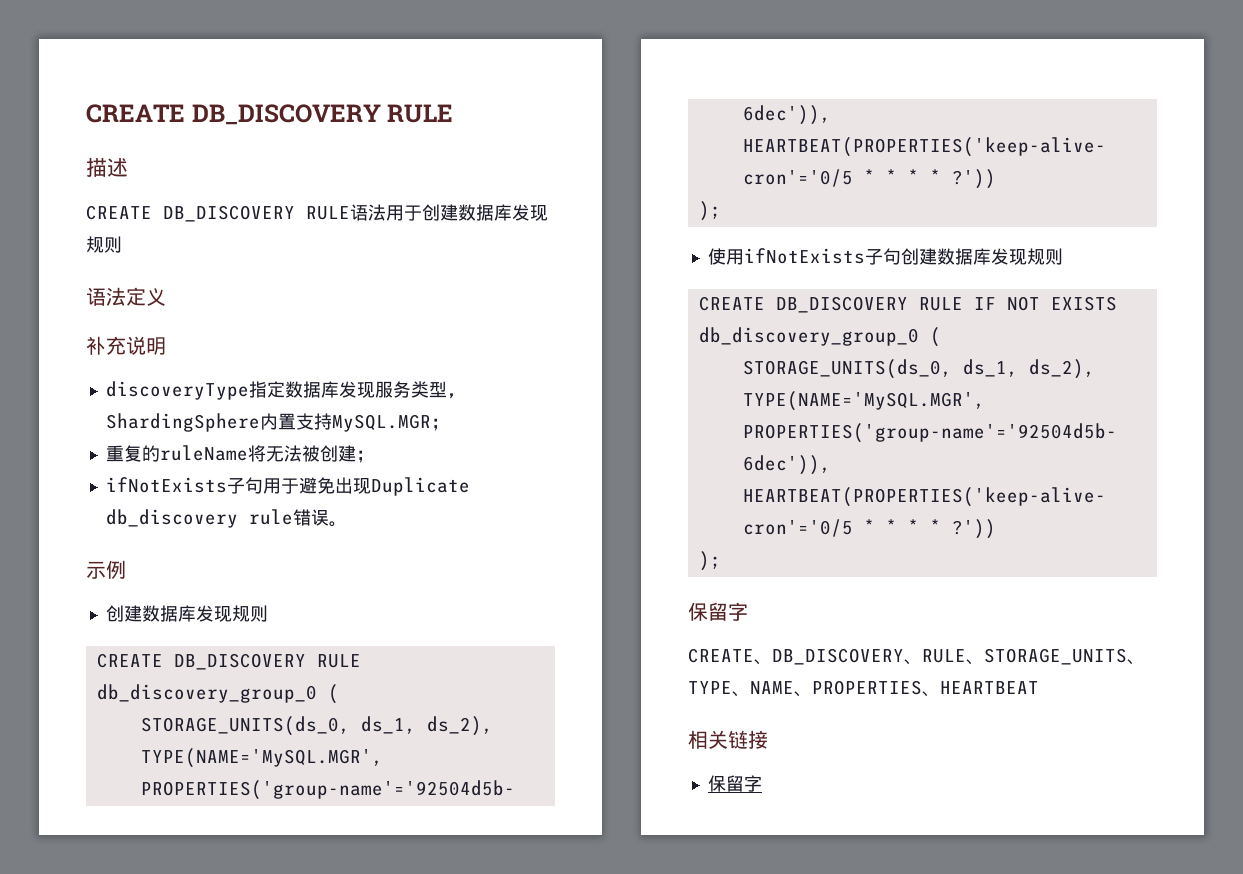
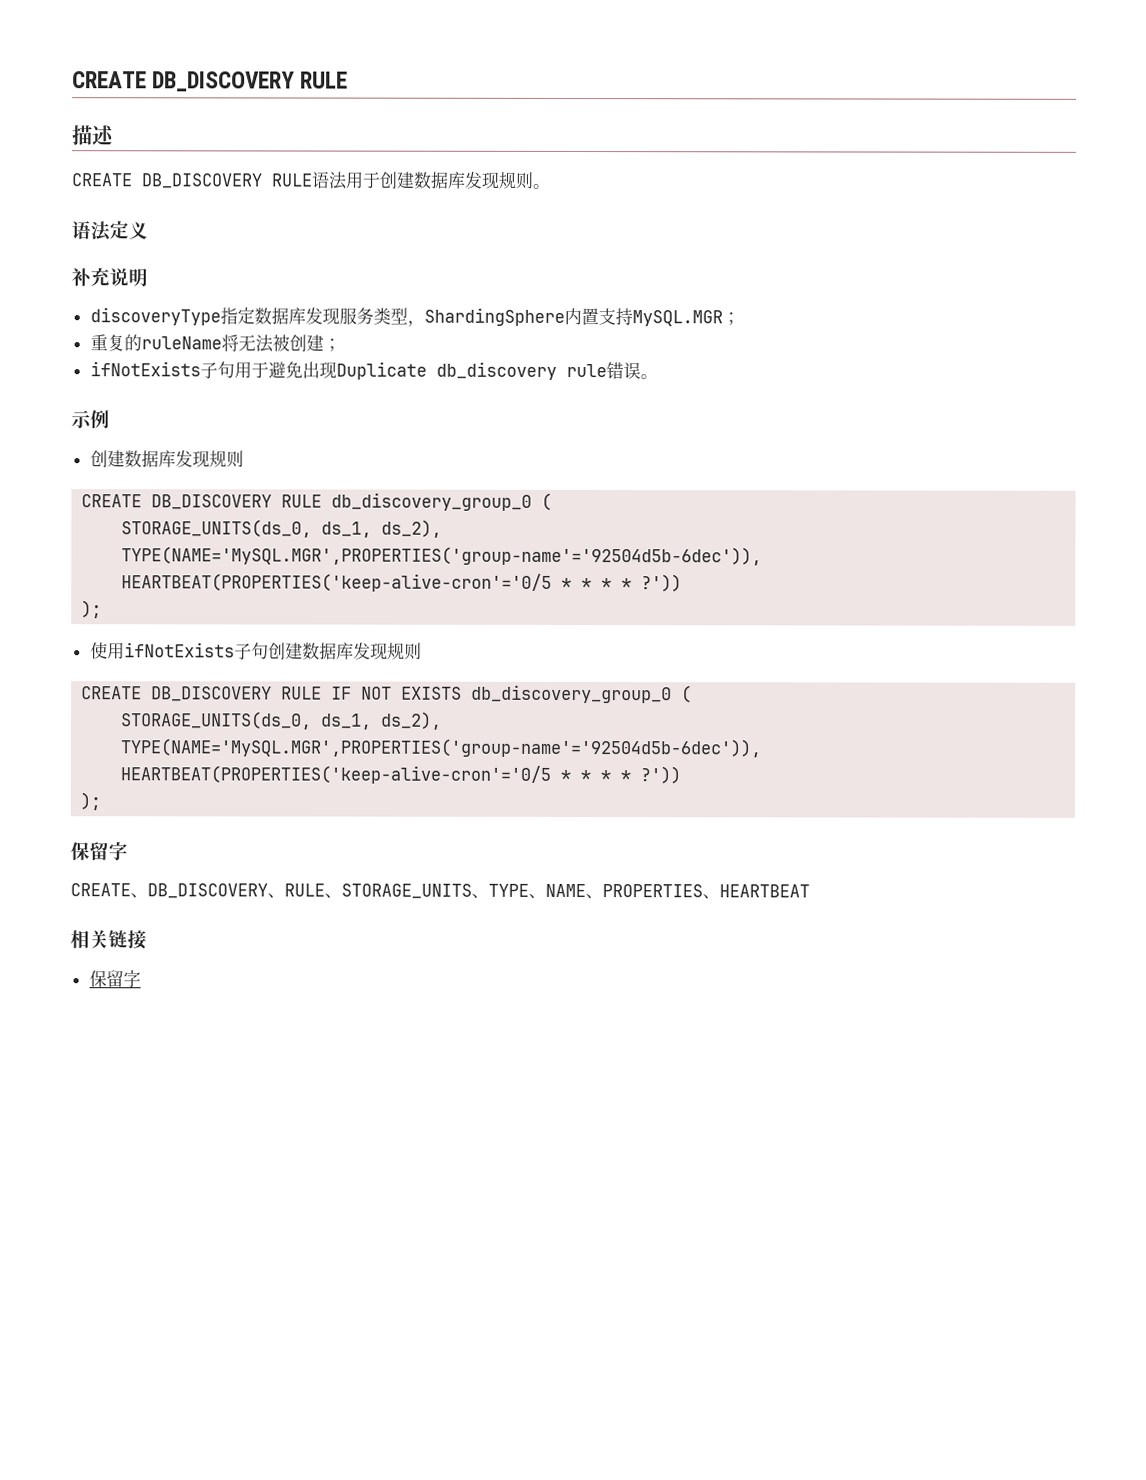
- CREATE DB_DISCOVERY RULE语法用于创建数据库发现规则
+ CREATE DB_DISCOVERY RULE语法用于创建数据库发现规则。

